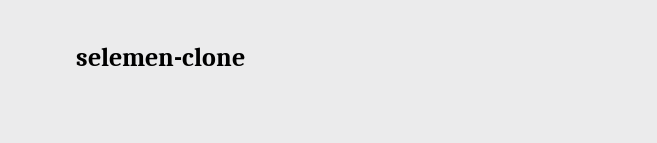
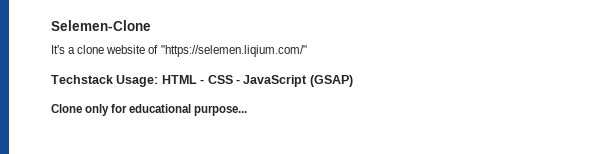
- selemen-clone
+ Selemen-Clone
+ It's a clone website of "https://selemen.liqium.com/"
+ Techstack Usage: HTML - CSS - JavaScript (GSAP)
+ Clone only for educational purpose...

